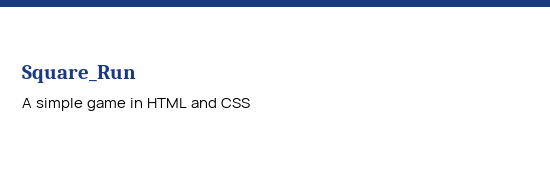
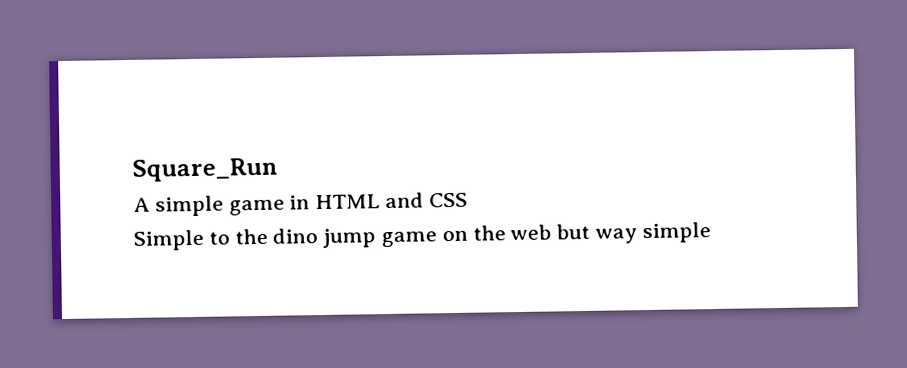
+ Simple to the dino jump game on the web but way simple

